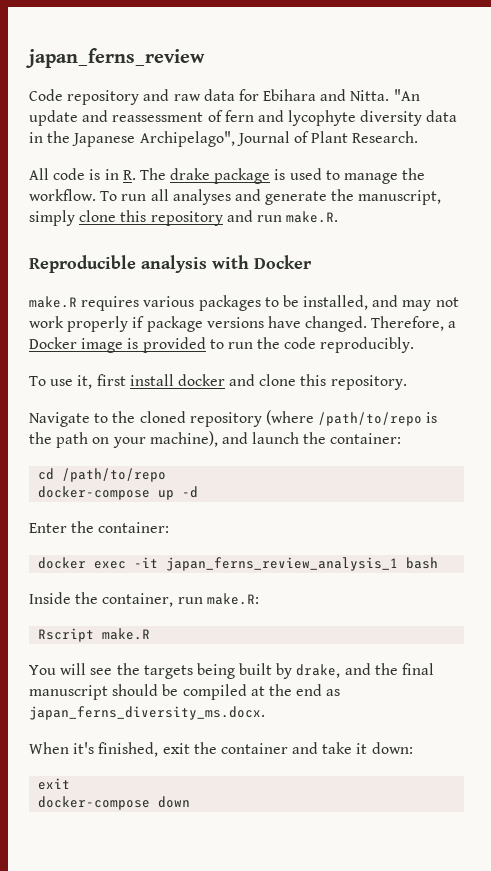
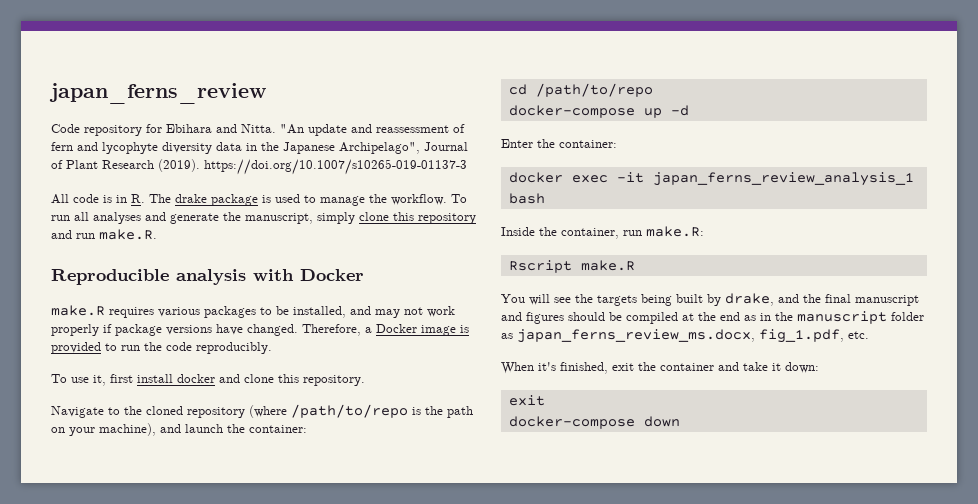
- Code repository and raw data for Ebihara and Nitta.
+ Code repository for Ebihara and Nitta.
- "An update and reassessment of fern and lycophyte diversity data in the Japanese Archipelago", Journal of Plant Research.
+ "An update and reassessment of fern and lycophyte diversity data in the Japanese Archipelago", Journal of Plant Research (2019). https://doi.org/10.1007/s10265-019-01137-3
- You will see the targets being built by drake, and the final manuscript should be compiled at the end as japan_ferns_diversity_ms.docx.
+ You will see the targets being built by drake, and the final manuscript and figures should be compiled at the end as in the manuscript folder as japan_ferns_review_ms.docx, fig_1.pdf, etc.

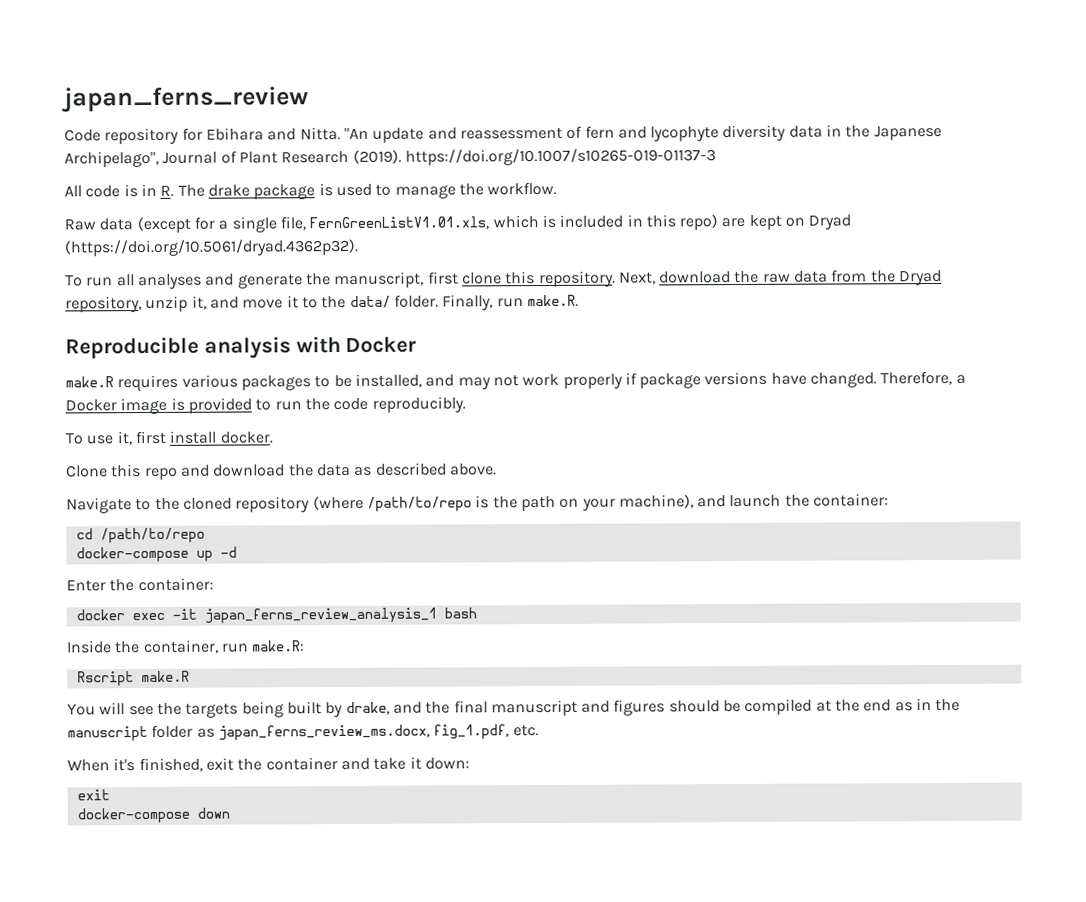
- All code is in R. The drake package is used to manage the workflow. To run all analyses and generate the manuscript, simply clone this repository and run make.R.
+ All code is in R. The drake package is used to manage the workflow.
+ Raw data (except for a single file, FernGreenListV1.01.xls, which is included in this repo) are kept on Dryad (https://doi.org/10.5061/dryad.4362p32).
+ To run all analyses and generate the manuscript, first clone this repository. Next, download the raw data from the Dryad repository, unzip it, and move it to the data/ folder. Finally, run make.R.
- To use it, first install docker and clone this repository.
+ To use it, first install docker.
+ Clone this repo and download the data as described above.

